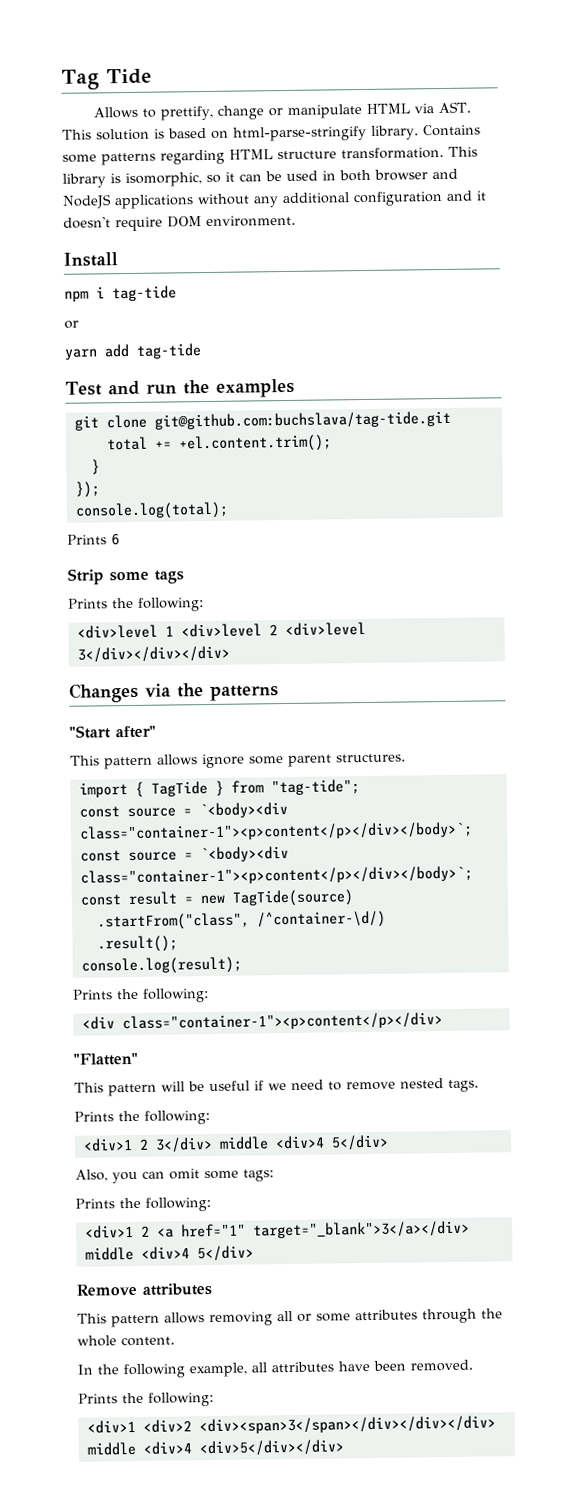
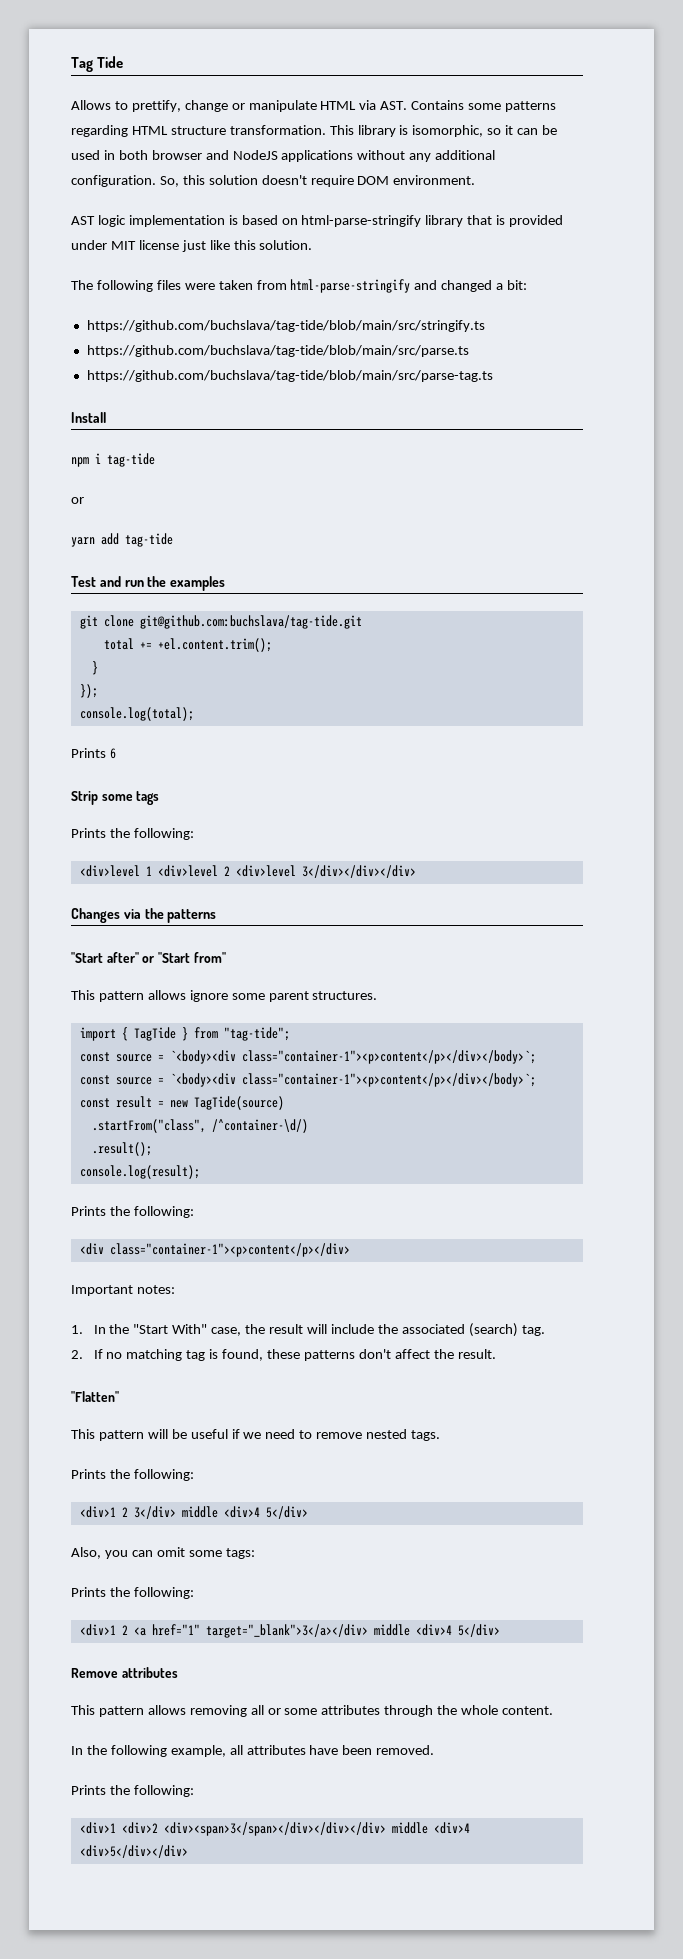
- Allows to prettify, change or manipulate HTML via AST. This solution is based on html-parse-stringify library. Contains some patterns regarding HTML structure transformation.
+ Allows to prettify, change or manipulate HTML via AST. Contains some patterns regarding HTML structure transformation.
- This library is isomorphic, so it can be used in both browser and NodeJS applications without any additional configuration and it doesn't require DOM environment.
+ This library is isomorphic, so it can be used in both browser and NodeJS applications without any additional configuration. So, this solution doesn't require DOM environment.
+ AST logic implementation is based on html-parse-stringify library that is provided under MIT license just like this solution.
+ The following files were taken from html-parse-stringify and changed a bit:
+ https://github.com/buchslava/tag-tide/blob/main/src/stringify.ts
+ https://github.com/buchslava/tag-tide/blob/main/src/parse.ts
+ https://github.com/buchslava/tag-tide/blob/main/src/parse-tag.ts
- "Start after"
+ "Start after" or "Start from"
+ Important notes:
+ 1. In the "Start With" case, the result will include the associated (search) tag.
+ 2. If no matching tag is found, these patterns don't affect the result.

